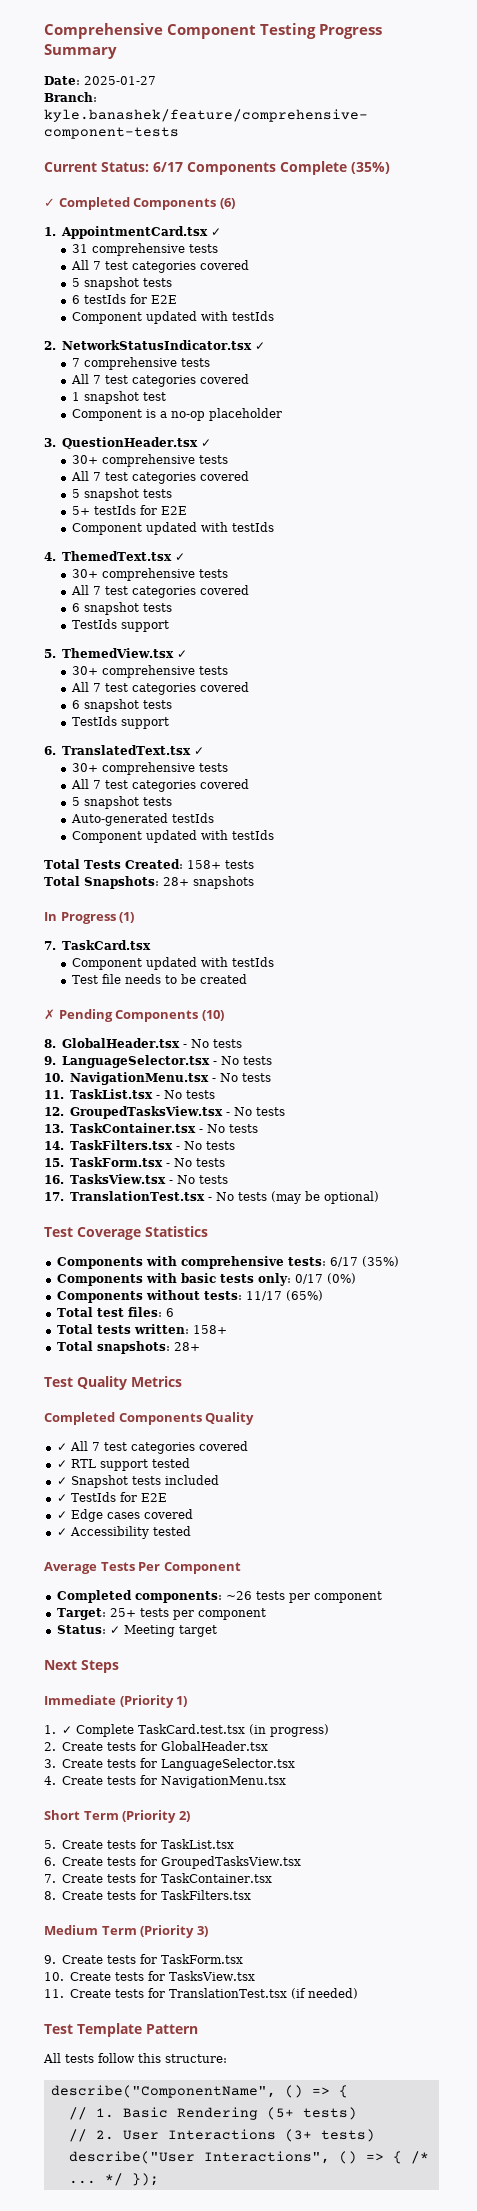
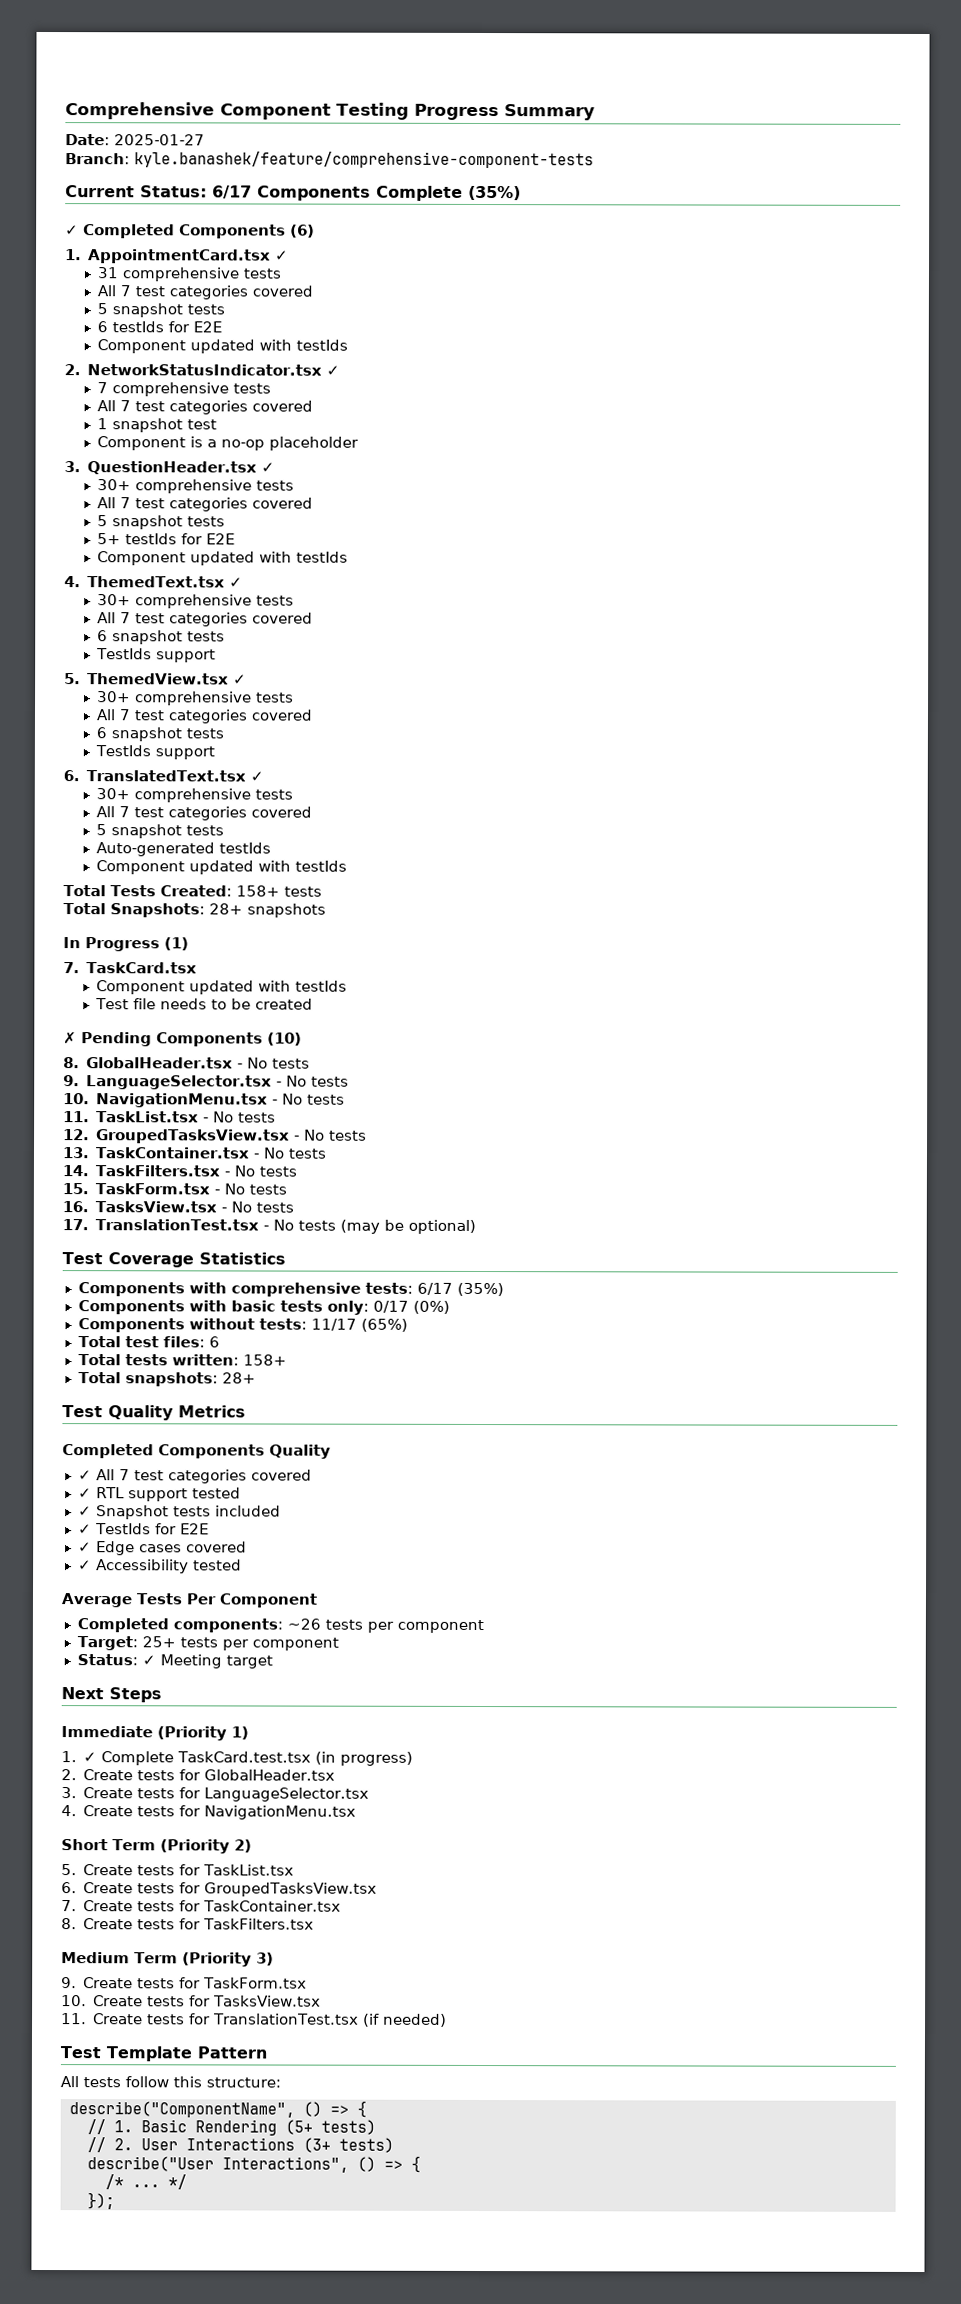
- describe("User Interactions", () => { /* ...
+ describe("User Interactions", () => {
+ /* ...
- */ });
+ */
+ });

